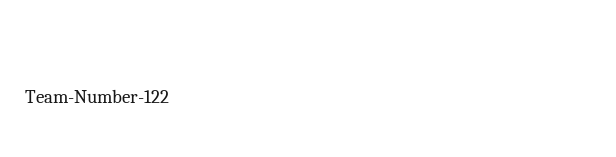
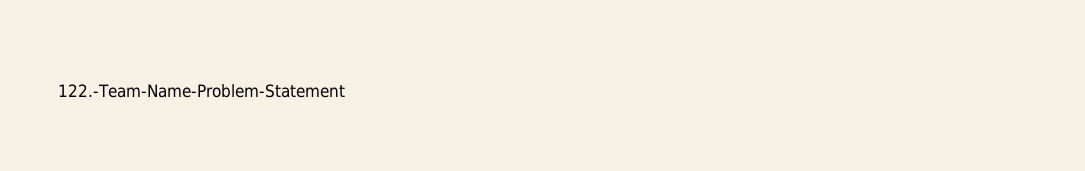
- Team-Number-122
+ 122.-Team-Name-Problem-Statement

